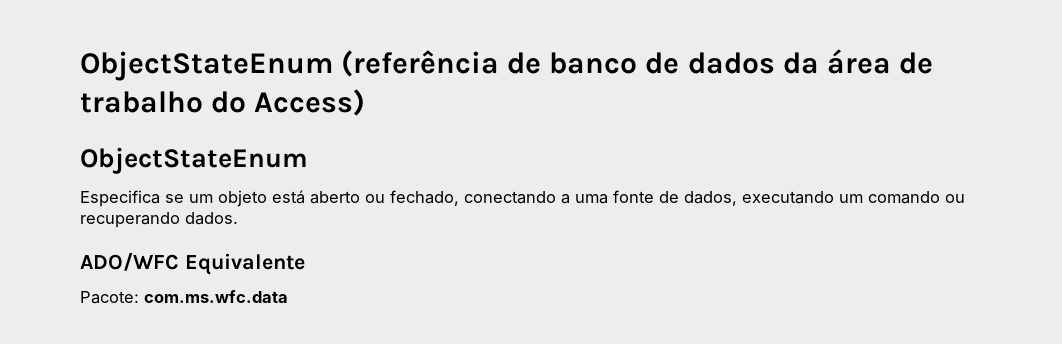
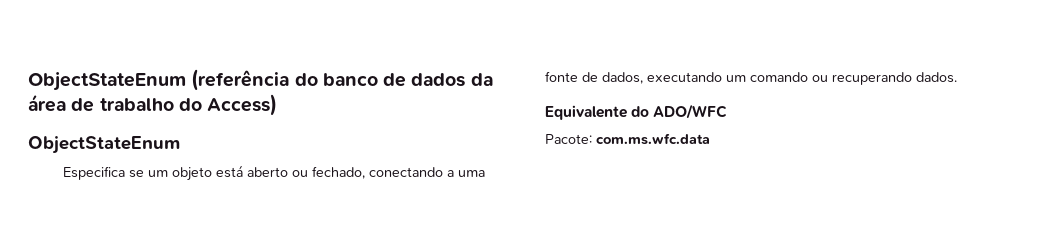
- ObjectStateEnum (referência de banco de dados da área de trabalho do Access)
+ ObjectStateEnum (referência do banco de dados da área de trabalho do Access)
- ADO/WFC Equivalente
+ Equivalente do ADO/WFC

